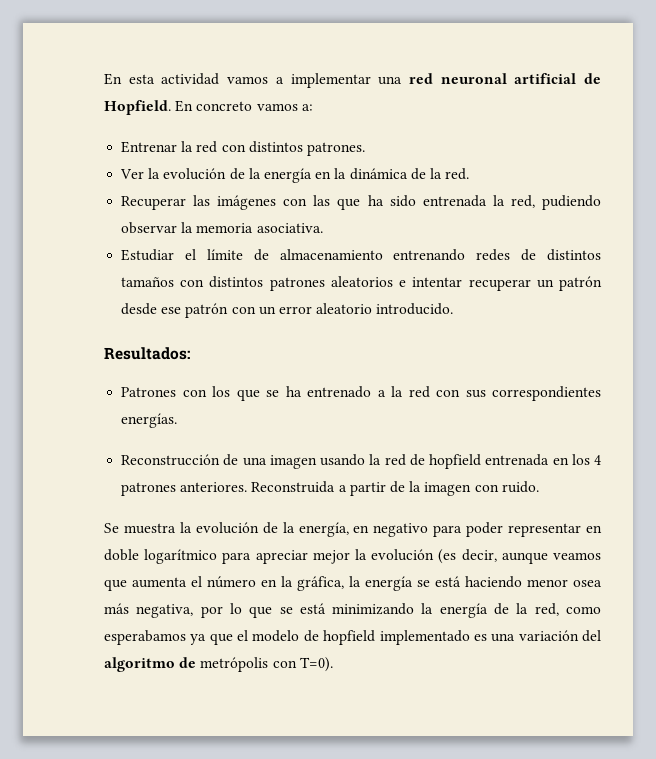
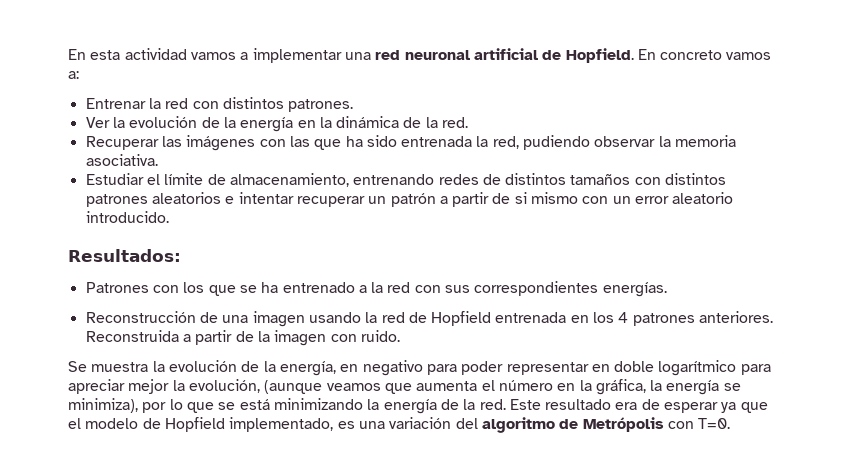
- Estudiar el límite de almacenamiento entrenando redes de distintos tamaños con distintos patrones aleatorios e intentar recuperar un patrón desde ese patrón con un error aleatorio introducido.
+ Estudiar el límite de almacenamiento, entrenando redes de distintos tamaños con distintos patrones aleatorios e intentar recuperar un patrón a partir de si mismo con un error aleatorio introducido.
- Reconstrucción de una imagen usando la red de hopfield entrenada en los 4 patrones anteriores.
+ Reconstrucción de una imagen usando la red de Hopfield entrenada en los 4 patrones anteriores.
- Se muestra la evolución de la energía, en negativo para poder representar en doble logarítmico para apreciar mejor la evolución (es decir, aunque veamos que aumenta el número en la gráfica, la energía se está haciendo menor osea más negativa, por lo que se está minimizando la energía de la red, como esperabamos ya que el modelo de hopfield implementado es una variación del algoritmo de metrópolis con T=0).
+ Se muestra la evolución de la energía, en negativo para poder representar en doble logarítmico para apreciar mejor la evolución, (aunque veamos que aumenta el número en la gráfica, la energía se minimiza), por lo que se está minimizando la energía de la red. Este resultado era de esperar ya que el modelo de Hopfield implementado, es una variación del algoritmo de Metrópolis con T=0.

